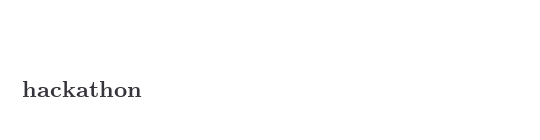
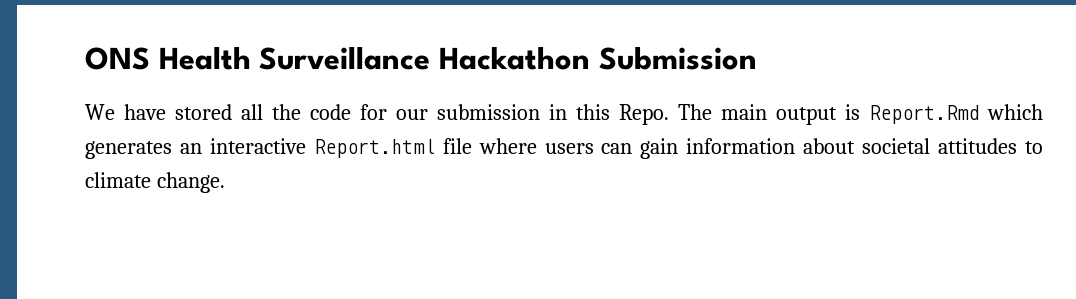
- hackathon
+ ONS Health Surveillance Hackathon Submission
+ We have stored all the code for our submission in this Repo. The main output is Report.Rmd which generates an interactive Report.html file where users can gain information about societal attitudes to climate change.

